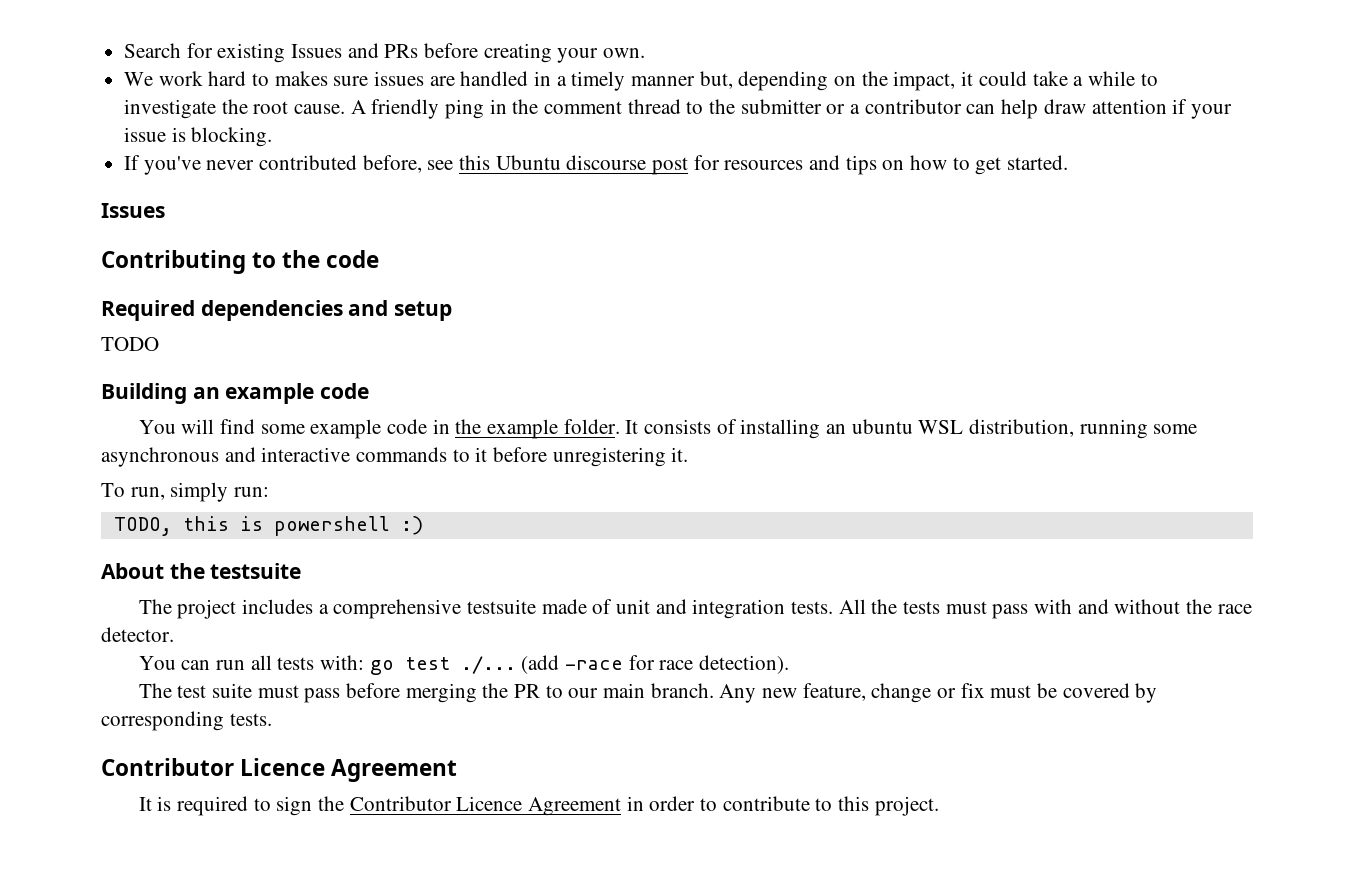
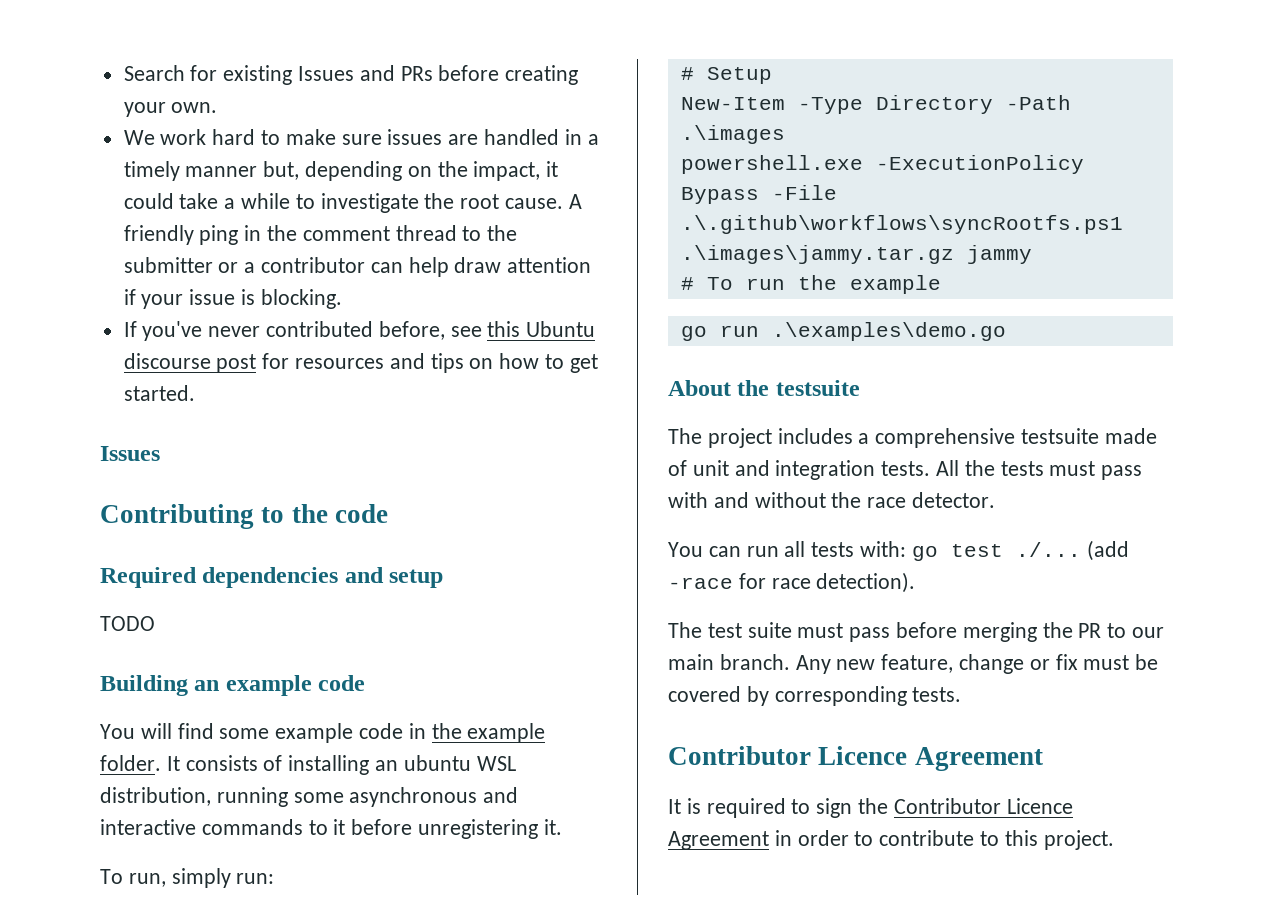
- We work hard to makes sure issues are handled in a timely manner but, depending on the impact, it could take a while to investigate the root cause.
+ We work hard to make sure issues are handled in a timely manner but, depending on the impact, it could take a while to investigate the root cause.
- TODO, this is powershell :)
+ # Setup
+ New-Item -Type Directory -Path .\images
+ powershell.exe -ExecutionPolicy Bypass -File .\.github\workflows\syncRootfs.ps1 .\images\jammy.tar.gz jammy
+ # To run the example
+ go run .\examples\demo.go

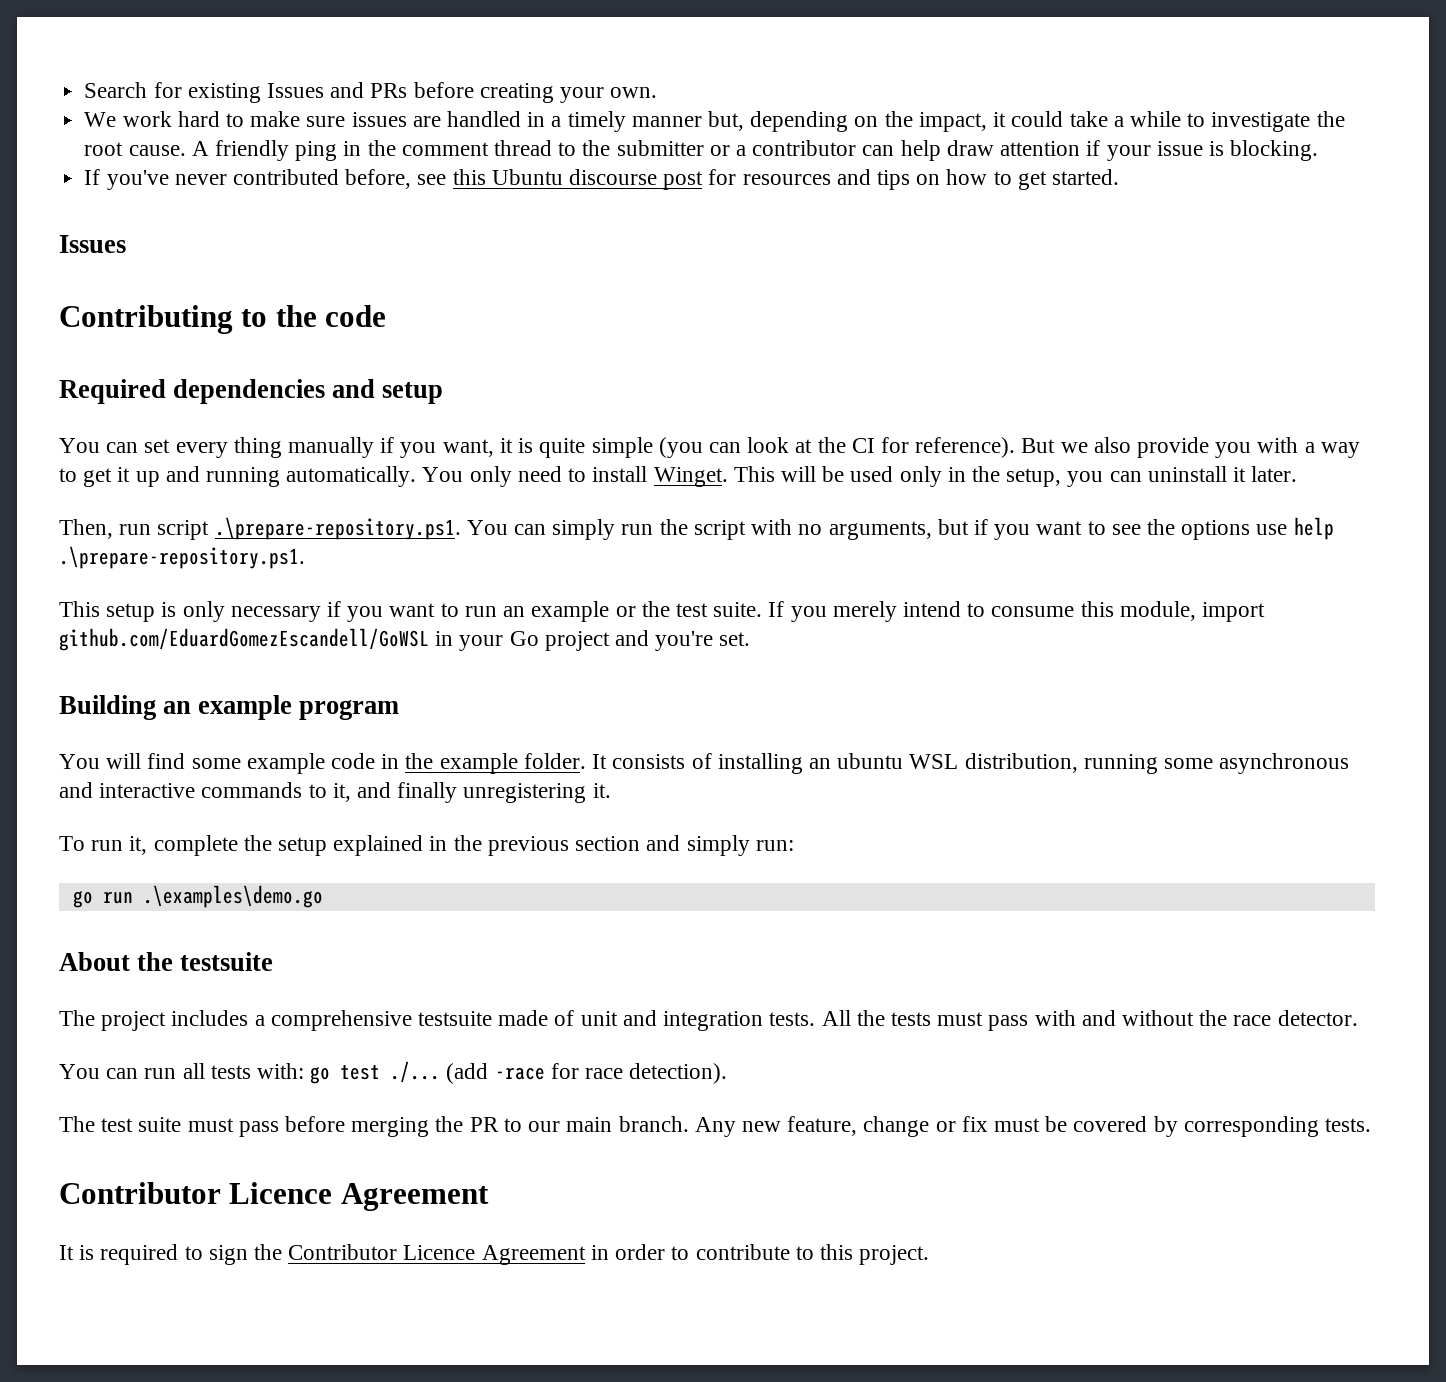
- TODO
+ You can set every thing manually if you want, it is quite simple (you can look at the CI for reference). But we also provide you with a way to get it up and running automatically. You only need to install Winget. This will be used only in the setup, you can uninstall it later.
+ Then, run script .\prepare-repository.ps1. You can simply run the script with no arguments, but if you want to see the options use help .\prepare-repository.ps1.
+ This setup is only necessary if you want to run an example or the test suite. If you merely intend to consume this module, import github.com/EduardGomezEscandell/GoWSL in your Go project and you're set.
- Building an example code
+ Building an example program
- It consists of installing an ubuntu WSL distribution, running some asynchronous and interactive commands to it before unregistering it.
+ It consists of installing an ubuntu WSL distribution, running some asynchronous and interactive commands to it, and finally unregistering it.
- To run, simply run:
- # Setup
- New-Item -Type Directory -Path .\images
- powershell.exe -ExecutionPolicy Bypass -File .\.github\workflows\syncRootfs.ps1 .\images\jammy.tar.gz jammy
- # To run the example
+ To run it, complete the setup explained in the previous section and simply run:

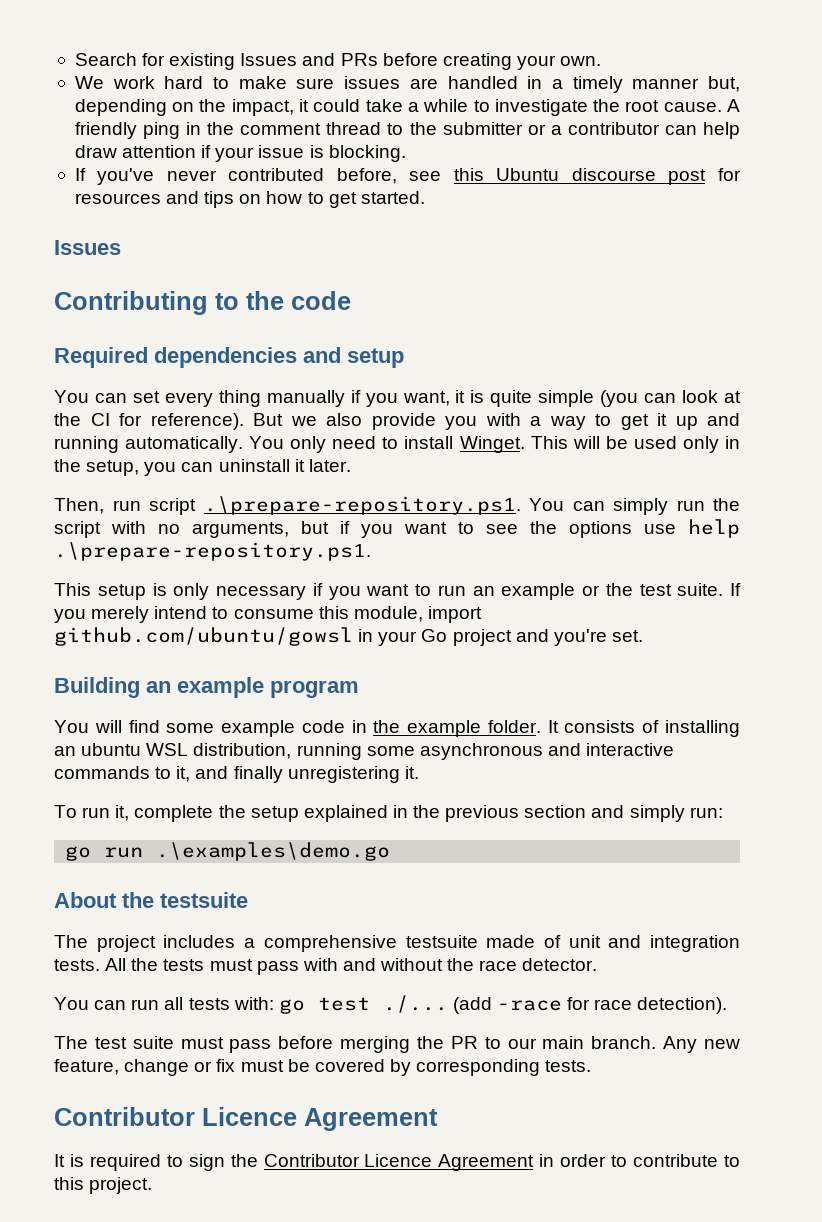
- If you merely intend to consume this module, import github.com/EduardGomezEscandell/GoWSL in your Go project and you're set.
+ If you merely intend to consume this module, import github.com/ubuntu/gowsl in your Go project and you're set.

